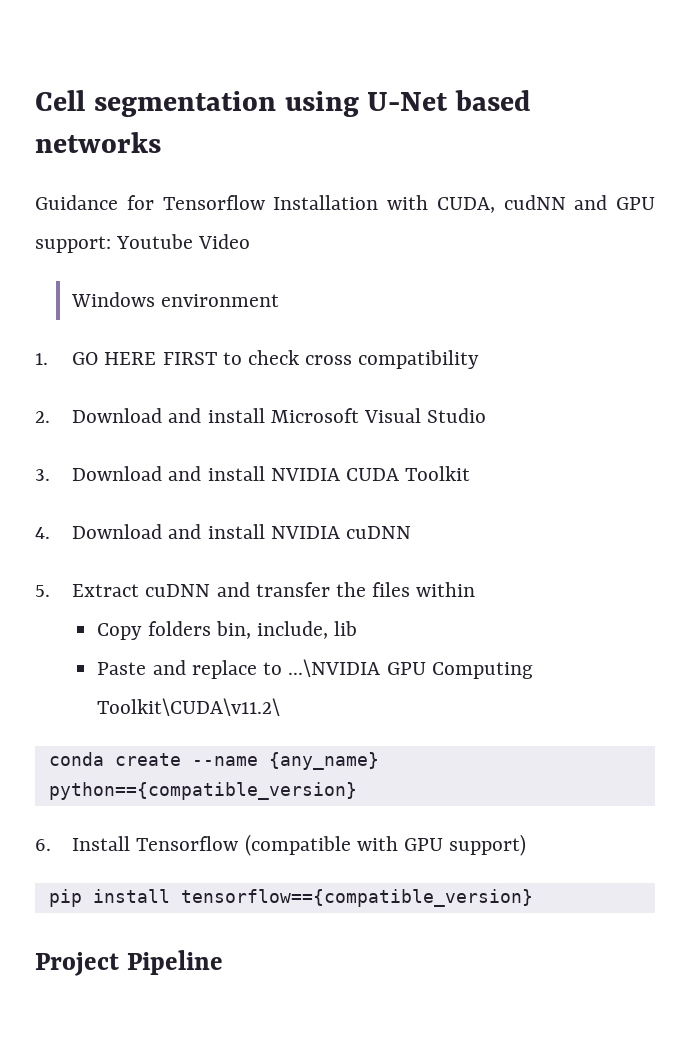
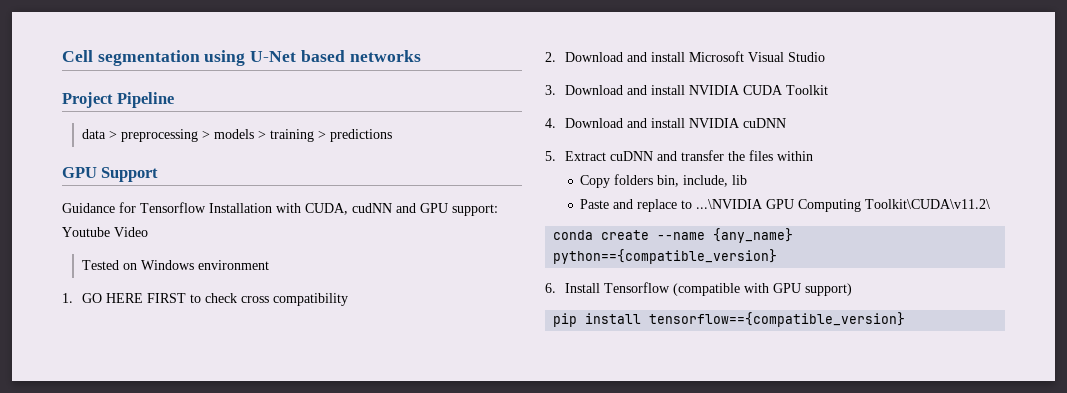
+ Project Pipeline
+ data > preprocessing > models > training > predictions
+ GPU Support
- Windows environment
+ Tested on Windows environment
- Project Pipeline

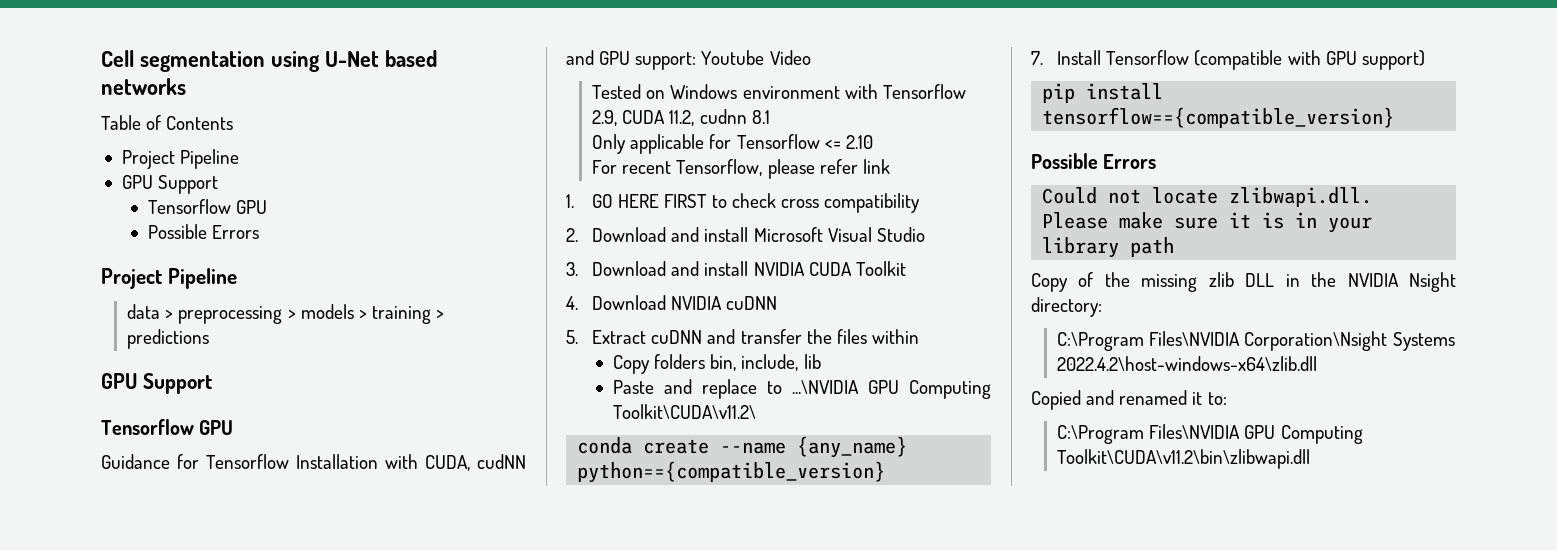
+ Table of Contents
+ Project Pipeline
+ GPU Support
+ Tensorflow GPU
+ Possible Errors
  data > preprocessing > models > training > predictions
  GPU Support
+ Tensorflow GPU
- Tested on Windows environment
+ Tested on Windows environment with Tensorflow 2.9, CUDA 11.2, cudnn 8.1
+ Only applicable for Tensorflow <= 2.10
+ For recent Tensorflow, please refer link
- 4. Download and install NVIDIA cuDNN
+ 4. Download NVIDIA cuDNN
- 6. Install Tensorflow (compatible with GPU support)
+ 7. Install Tensorflow (compatible with GPU support)
  pip install tensorflow=={compatible_version}
+ Possible Errors
+ Could not locate zlibwapi.dll. Please make sure it is in your library path
+ Copy of the missing zlib DLL in the NVIDIA Nsight directory:
+ C:\Program Files\NVIDIA Corporation\Nsight Systems 2022.4.2\host-windows-x64\zlib.dll
+ Copied and renamed it to:
+ C:\Program Files\NVIDIA GPU Computing Toolkit\CUDA\v11.2\bin\zlibwapi.dll

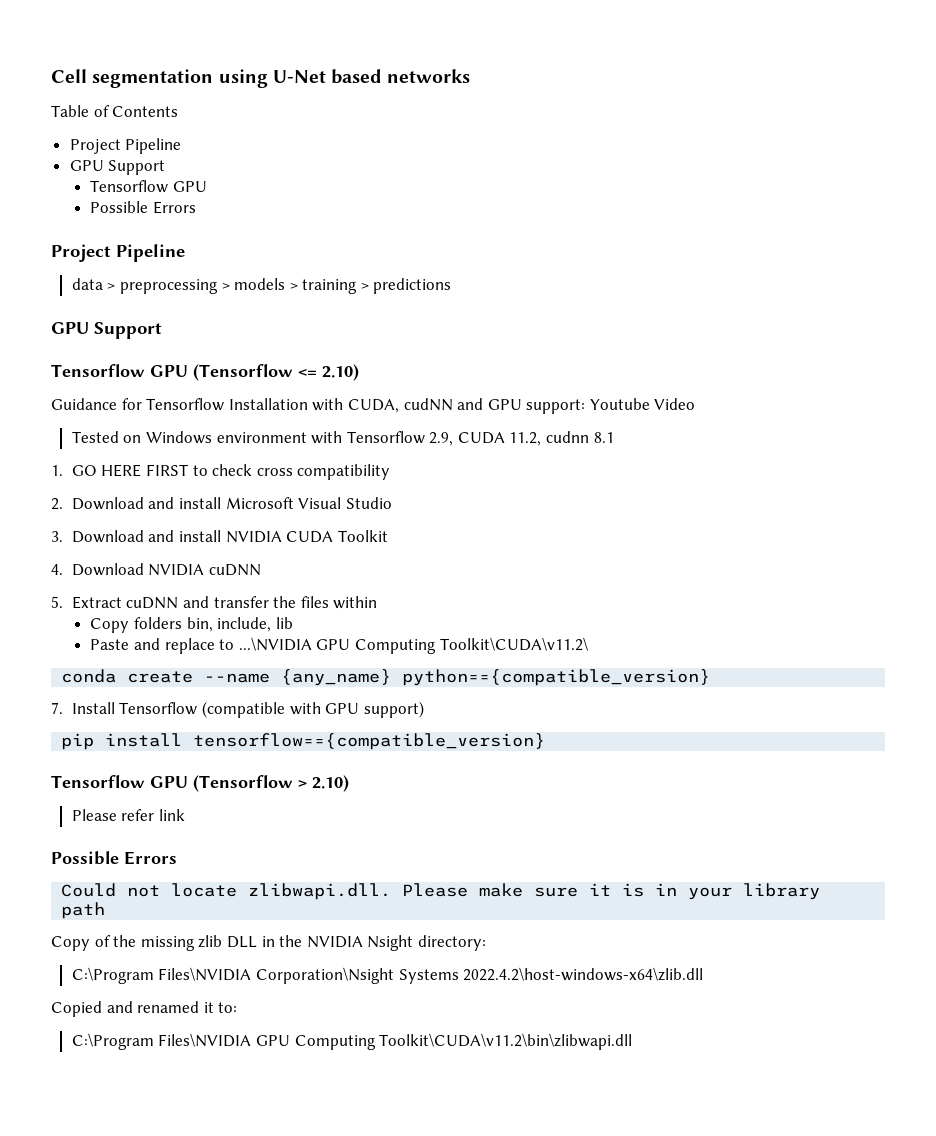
  data > preprocessing > models > training > predictions
  GPU Support
- Tensorflow GPU
+ Tensorflow GPU (Tensorflow <= 2.10)
- Only applicable for Tensorflow <= 2.10
- For recent Tensorflow, please refer link
+ Tensorflow GPU (Tensorflow > 2.10)
+ Please refer link

